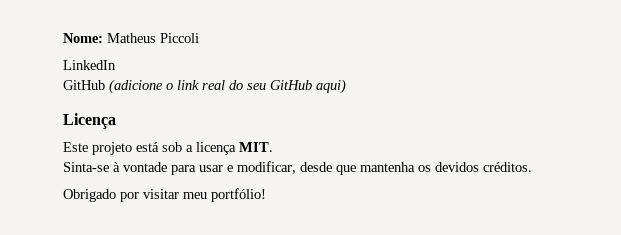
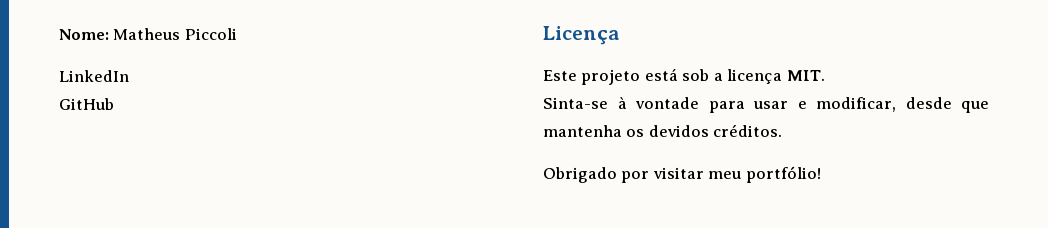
- GitHub (adicione o link real do seu GitHub aqui)
+ GitHub

